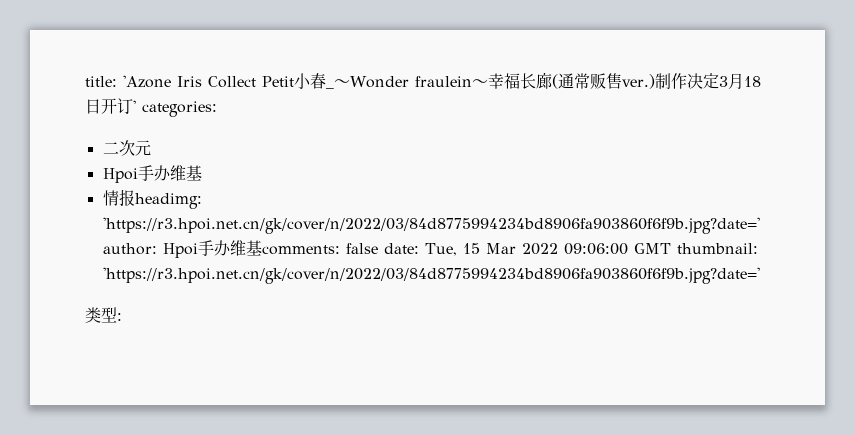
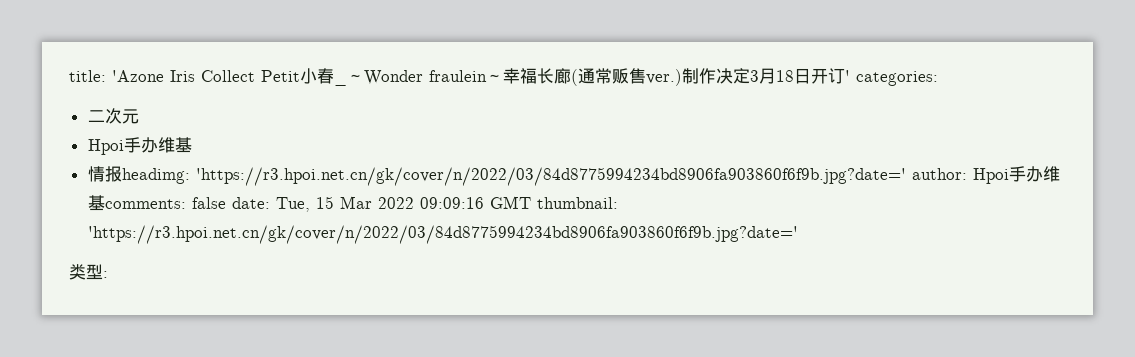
- 情报headimg: 'https://r3.hpoi.net.cn/gk/cover/n/2022/03/84d8775994234bd8906fa903860f6f9b.jpg?date=' author: Hpoi手办维基comments: false date: Tue, 15 Mar 2022 09:06:00 GMT thumbnail: 'https://r3.hpoi.net.cn/gk/cover/n/2022/03/84d8775994234bd8906fa903860f6f9b.jpg?date='
+ 情报headimg: 'https://r3.hpoi.net.cn/gk/cover/n/2022/03/84d8775994234bd8906fa903860f6f9b.jpg?date=' author: Hpoi手办维基comments: false date: Tue, 15 Mar 2022 09:09:16 GMT thumbnail: 'https://r3.hpoi.net.cn/gk/cover/n/2022/03/84d8775994234bd8906fa903860f6f9b.jpg?date='

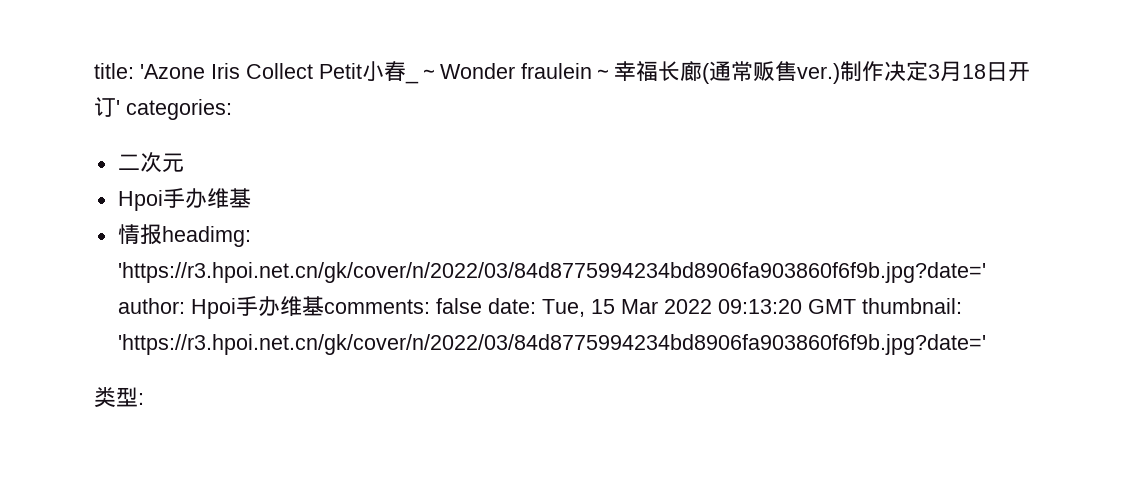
- 情报headimg: 'https://r3.hpoi.net.cn/gk/cover/n/2022/03/84d8775994234bd8906fa903860f6f9b.jpg?date=' author: Hpoi手办维基comments: false date: Tue, 15 Mar 2022 09:09:16 GMT thumbnail: 'https://r3.hpoi.net.cn/gk/cover/n/2022/03/84d8775994234bd8906fa903860f6f9b.jpg?date='
+ 情报headimg: 'https://r3.hpoi.net.cn/gk/cover/n/2022/03/84d8775994234bd8906fa903860f6f9b.jpg?date=' author: Hpoi手办维基comments: false date: Tue, 15 Mar 2022 09:13:20 GMT thumbnail: 'https://r3.hpoi.net.cn/gk/cover/n/2022/03/84d8775994234bd8906fa903860f6f9b.jpg?date='

